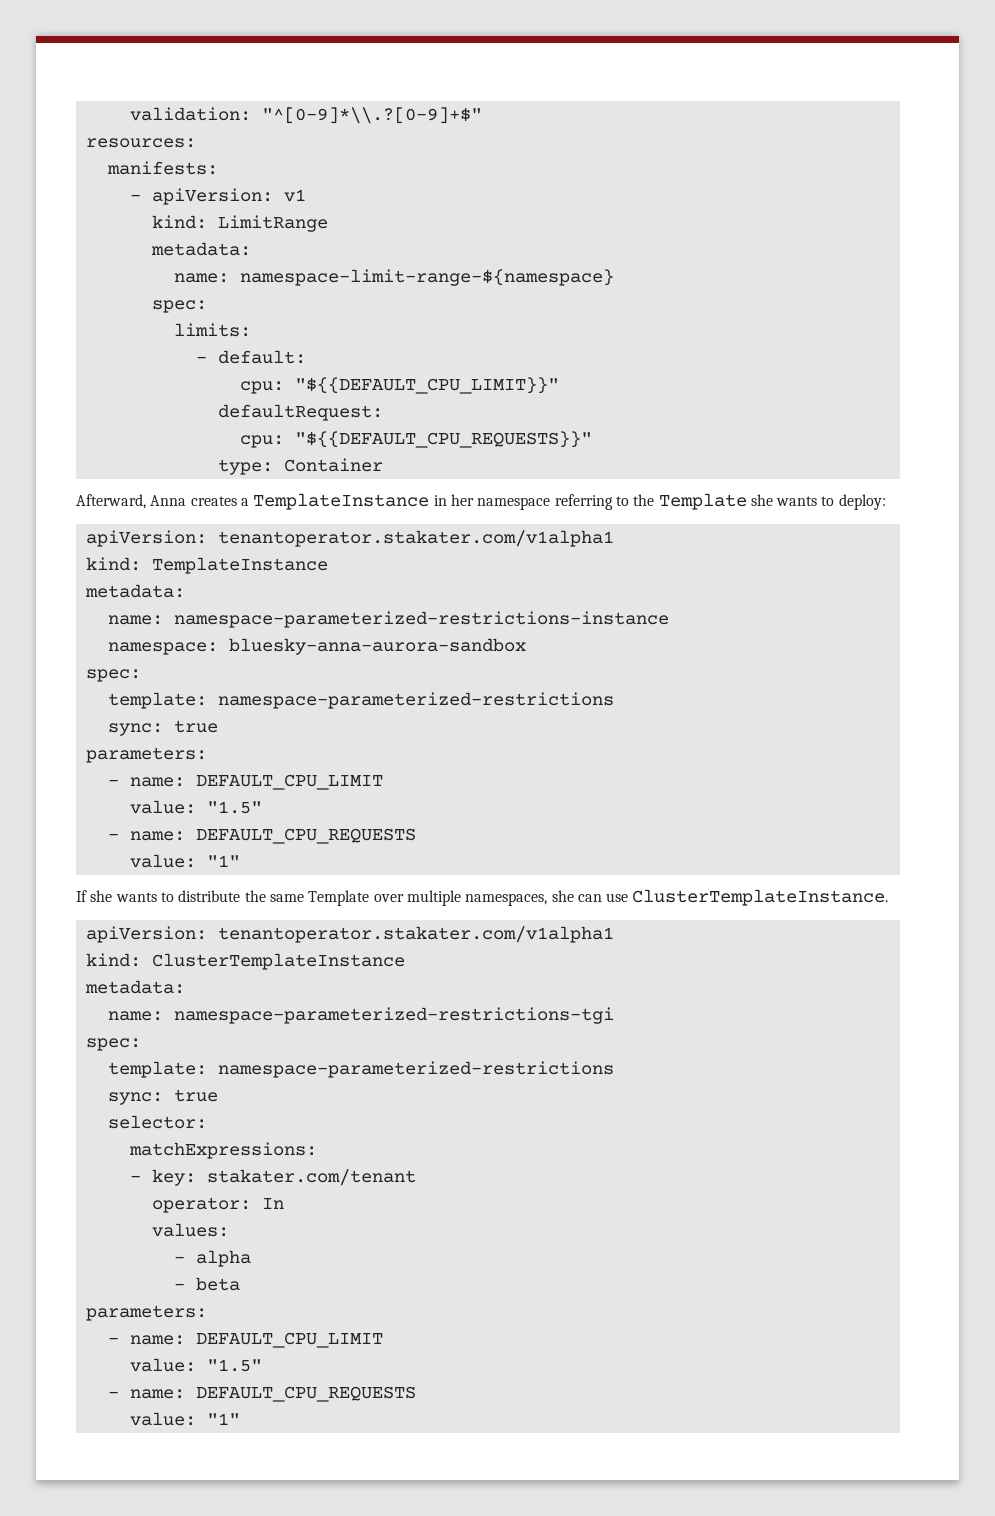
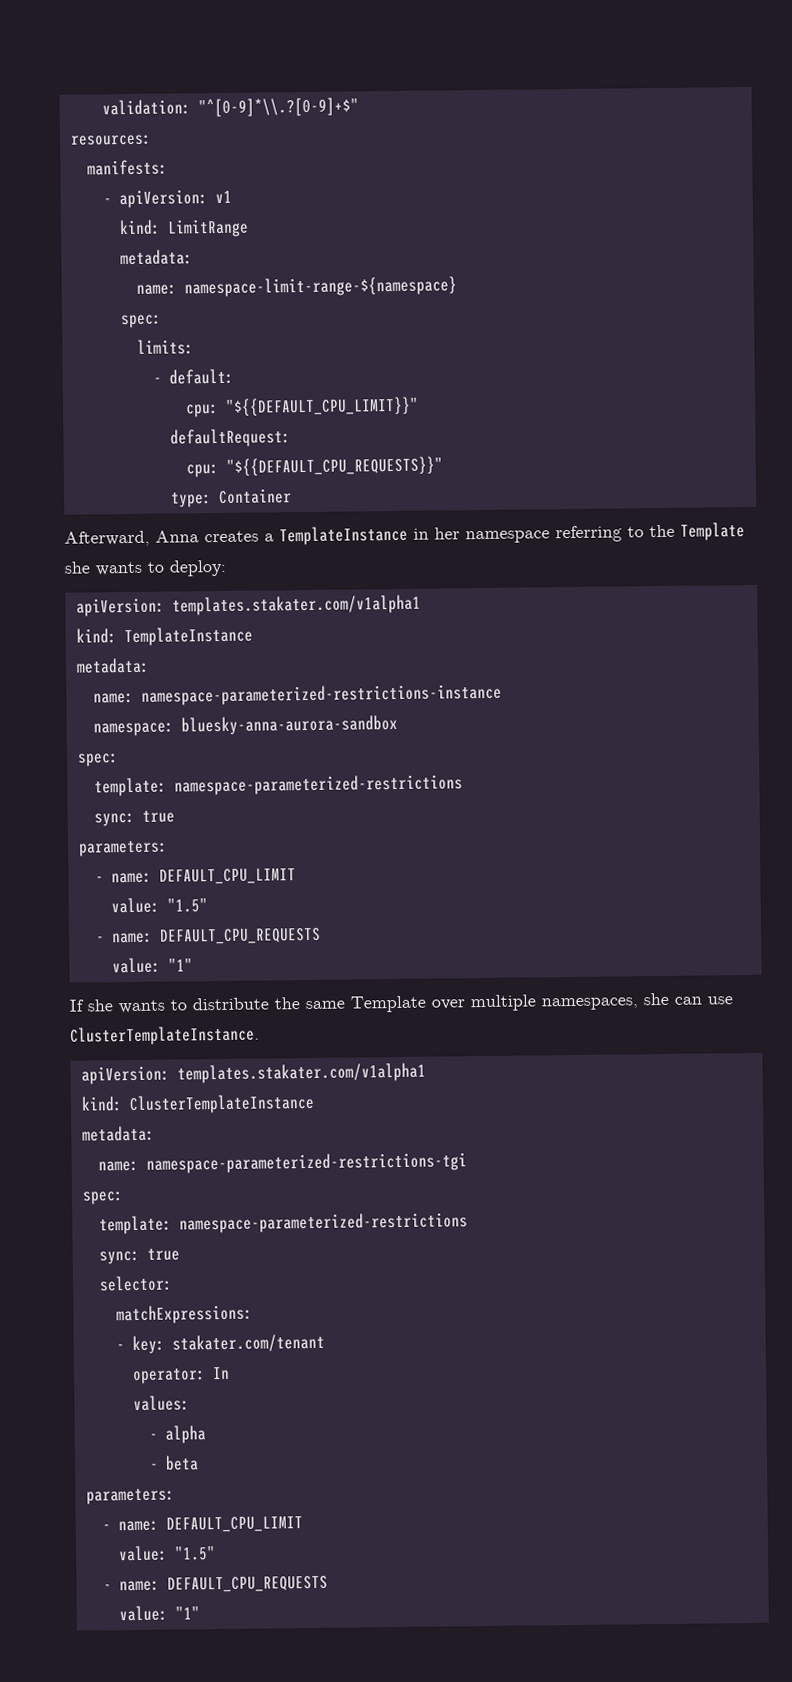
  Afterward, Anna creates a TemplateInstance in her namespace referring to the Template she wants to deploy:
- apiVersion: tenantoperator.stakater.com/v1alpha1
+ apiVersion: templates.stakater.com/v1alpha1
  If she wants to distribute the same Template over multiple namespaces, she can use ClusterTemplateInstance.
- apiVersion: tenantoperator.stakater.com/v1alpha1
+ apiVersion: templates.stakater.com/v1alpha1

